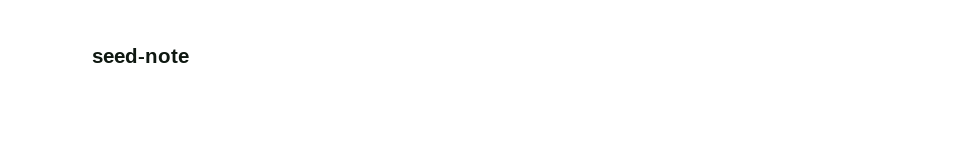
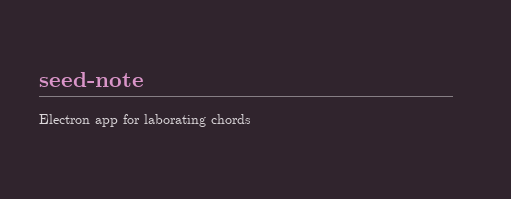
+ Electron app for laborating chords

